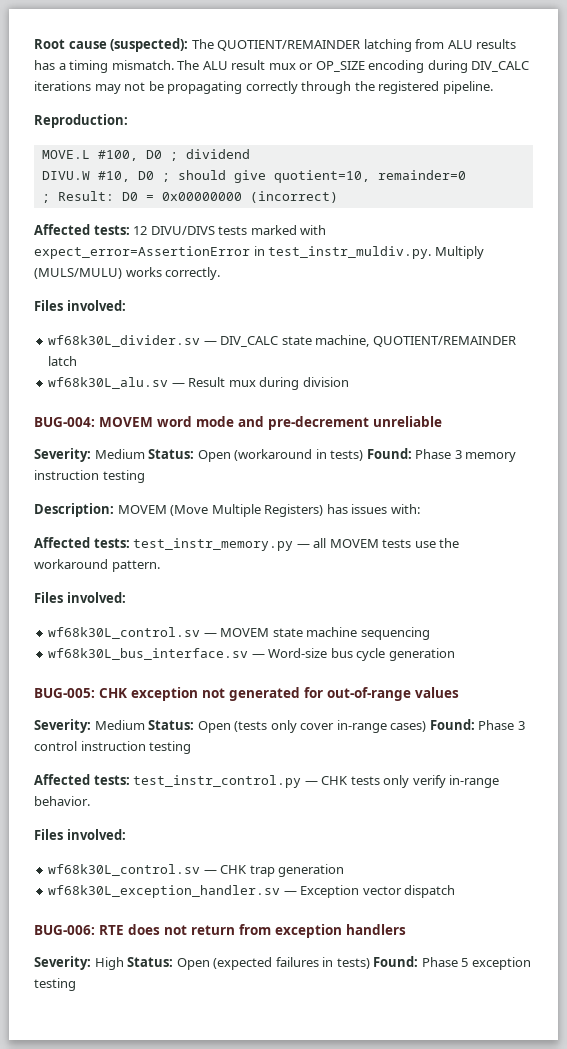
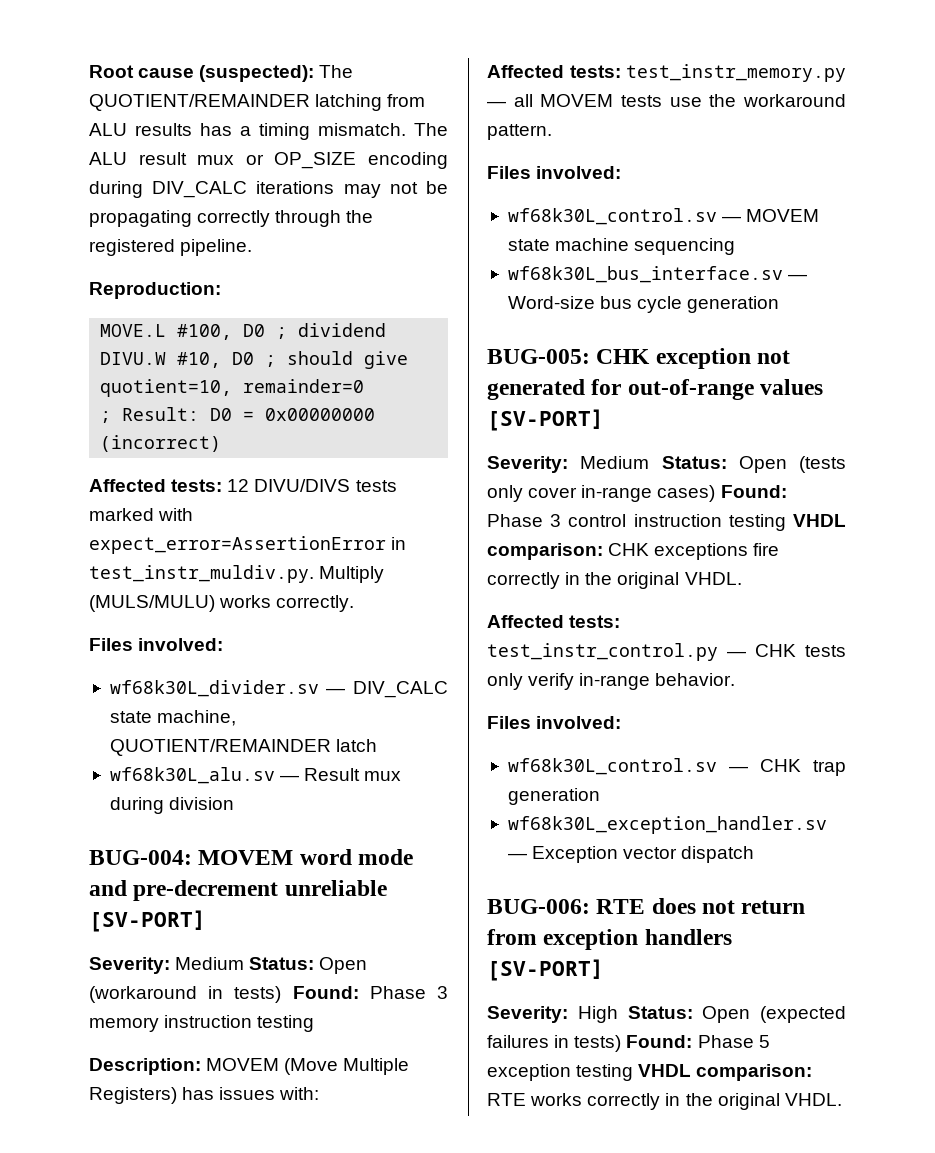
- BUG-004: MOVEM word mode and pre-decrement unreliable
+ BUG-004: MOVEM word mode and pre-decrement unreliable [SV-PORT]
- BUG-005: CHK exception not generated for out-of-range values
+ BUG-005: CHK exception not generated for out-of-range values [SV-PORT]
- Severity: Medium Status: Open (tests only cover in-range cases) Found: Phase 3 control instruction testing
+ Severity: Medium Status: Open (tests only cover in-range cases) Found: Phase 3 control instruction testing VHDL comparison: CHK exceptions fire correctly in the original VHDL.
- BUG-006: RTE does not return from exception handlers
+ BUG-006: RTE does not return from exception handlers [SV-PORT]
- Severity: High Status: Open (expected failures in tests) Found: Phase 5 exception testing
+ Severity: High Status: Open (expected failures in tests) Found: Phase 5 exception testing VHDL comparison: RTE works correctly in the original VHDL.

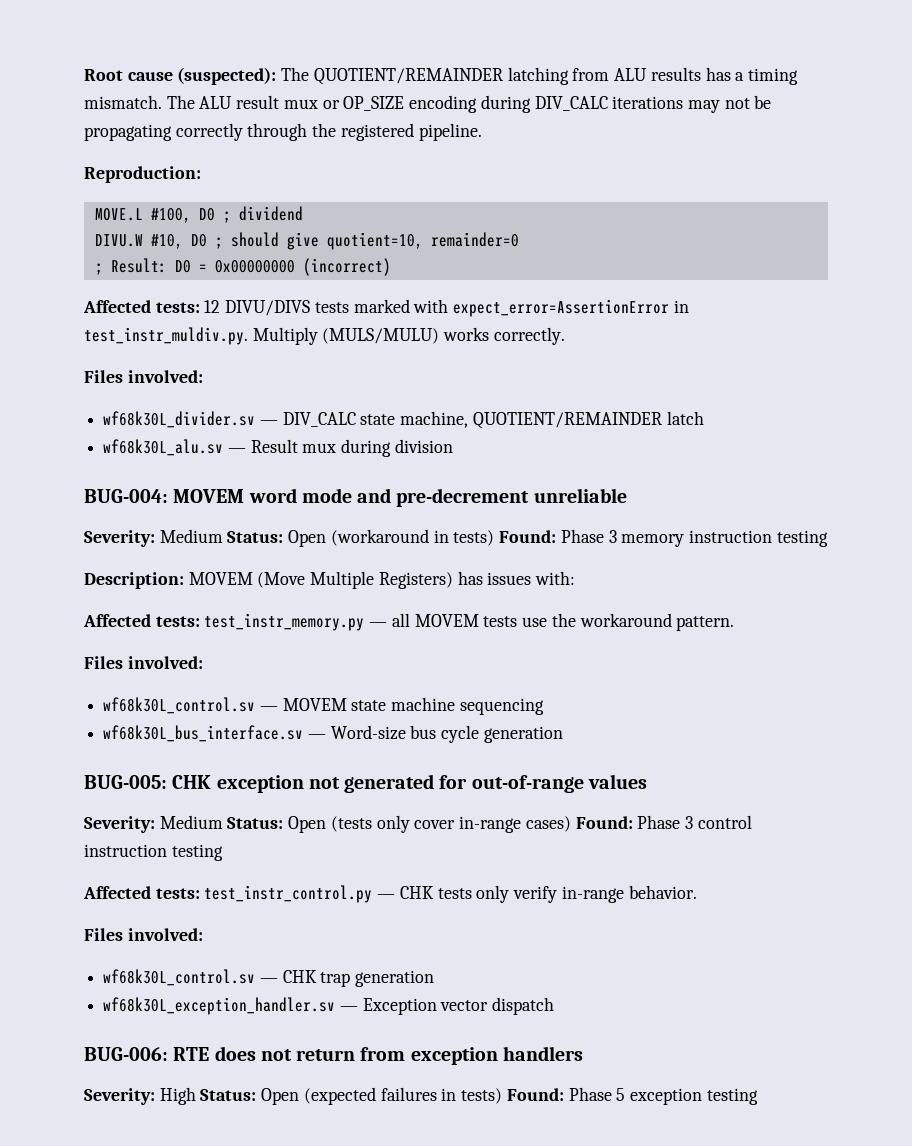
- BUG-004: MOVEM word mode and pre-decrement unreliable [SV-PORT]
+ BUG-004: MOVEM word mode and pre-decrement unreliable
- BUG-005: CHK exception not generated for out-of-range values [SV-PORT]
+ BUG-005: CHK exception not generated for out-of-range values
- Severity: Medium Status: Open (tests only cover in-range cases) Found: Phase 3 control instruction testing VHDL comparison: CHK exceptions fire correctly in the original VHDL.
+ Severity: Medium Status: Open (tests only cover in-range cases) Found: Phase 3 control instruction testing
- BUG-006: RTE does not return from exception handlers [SV-PORT]
+ BUG-006: RTE does not return from exception handlers
- Severity: High Status: Open (expected failures in tests) Found: Phase 5 exception testing VHDL comparison: RTE works correctly in the original VHDL.
+ Severity: High Status: Open (expected failures in tests) Found: Phase 5 exception testing

